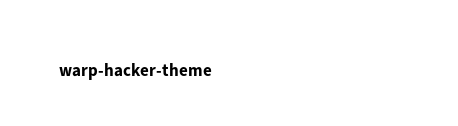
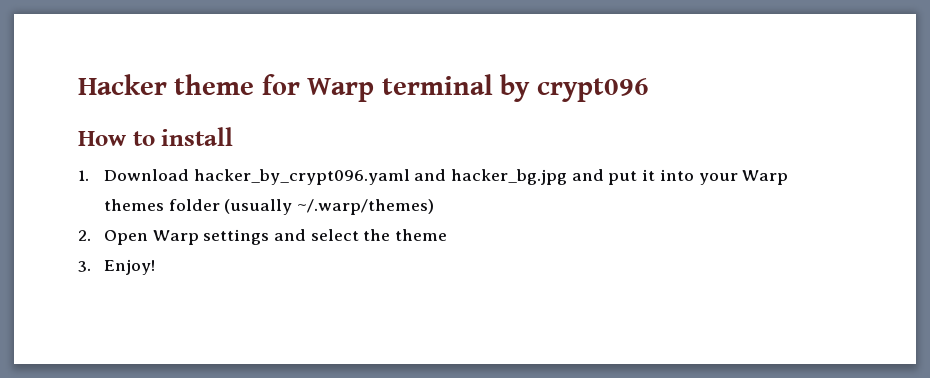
- warp-hacker-theme
+ Hacker theme for Warp terminal by crypt096
+ How to install
+ 1. Download hacker_by_crypt096.yaml and hacker_bg.jpg and put it into your Warp themes folder (usually ~/.warp/themes)
+ 2. Open Warp settings and select the theme
+ 3. Enjoy!

